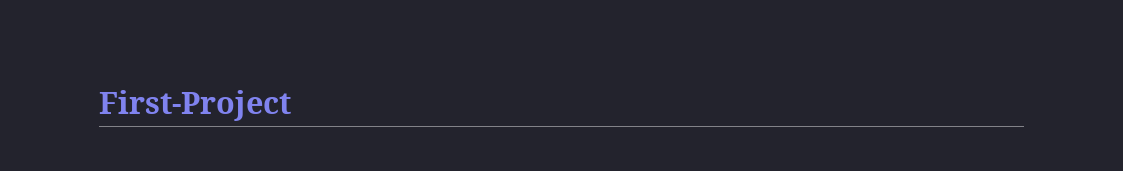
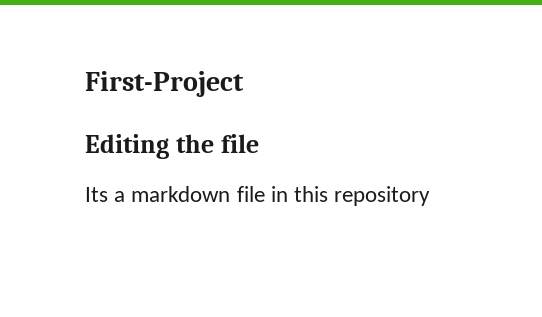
+ Editing the file
+ Its a markdown file in this repository

